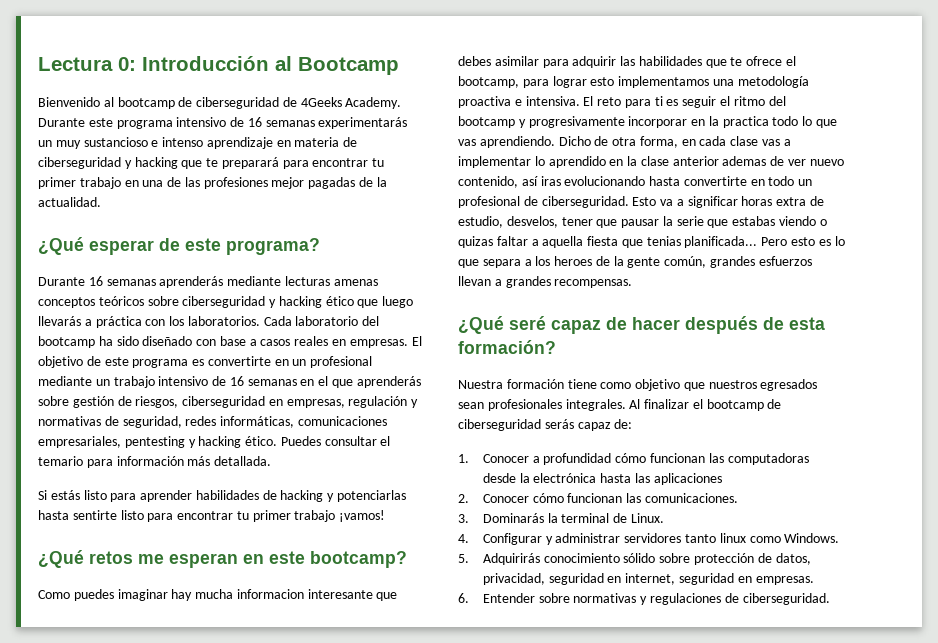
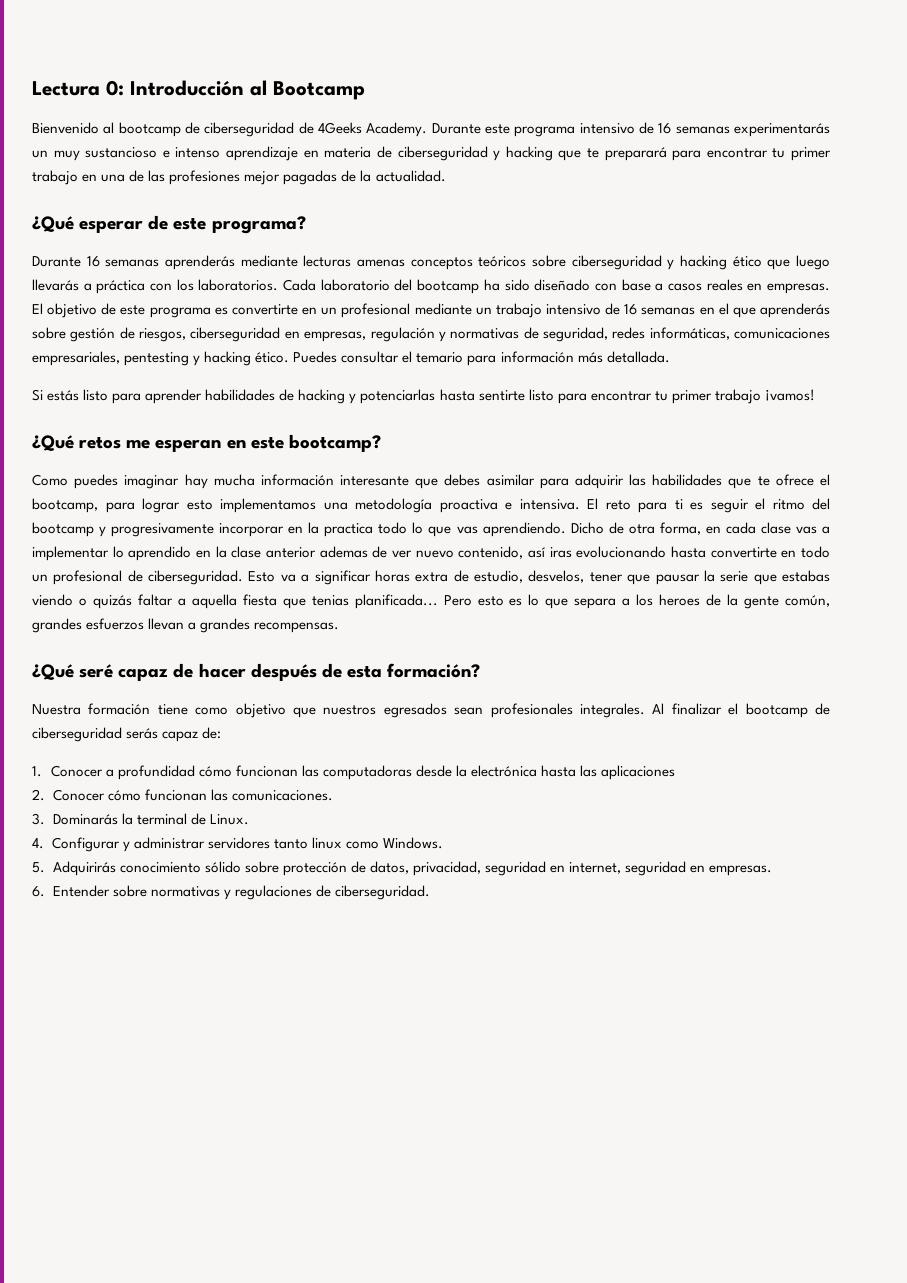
- Como puedes imaginar hay mucha informacion interesante que debes asimilar para adquirir las habilidades que te ofrece el bootcamp, para lograr esto implementamos una metodología proactiva e intensiva.
+ Como puedes imaginar hay mucha información interesante que debes asimilar para adquirir las habilidades que te ofrece el bootcamp, para lograr esto implementamos una metodología proactiva e intensiva.
- Esto va a significar horas extra de estudio, desvelos, tener que pausar la serie que estabas viendo o quizas faltar a aquella fiesta que tenias planificada...
+ Esto va a significar horas extra de estudio, desvelos, tener que pausar la serie que estabas viendo o quizás faltar a aquella fiesta que tenias planificada...

